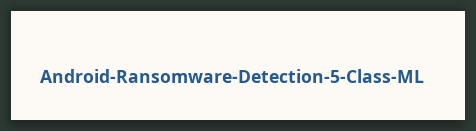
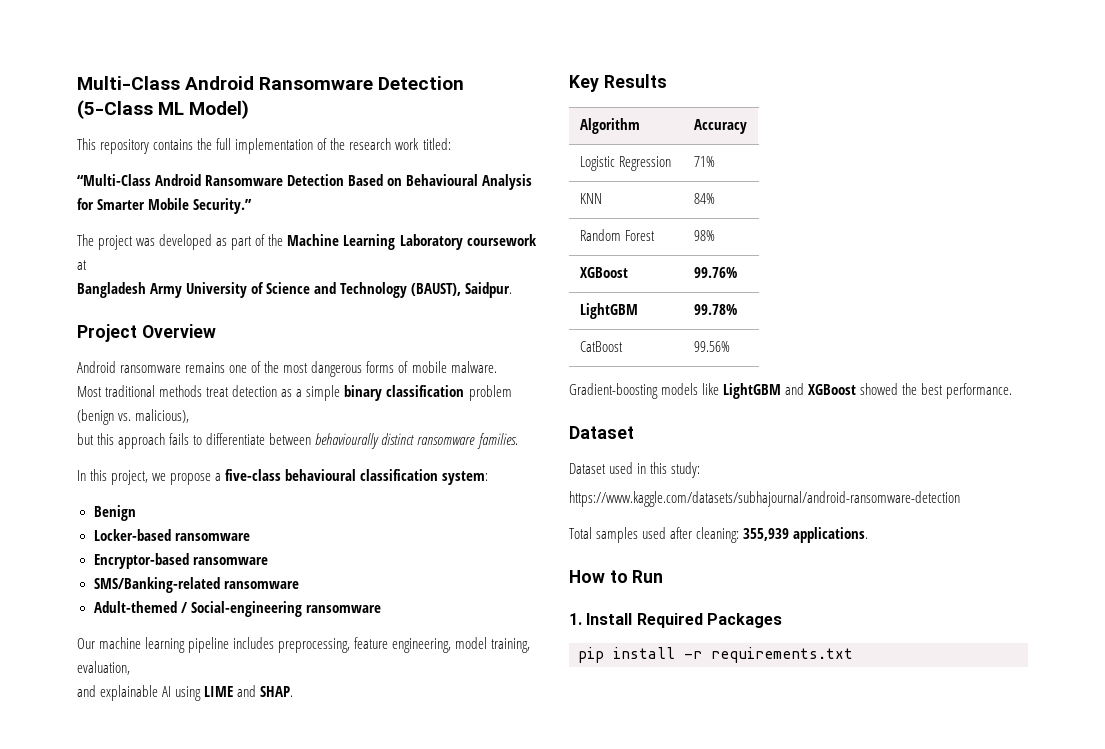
- Android-Ransomware-Detection-5-Class-ML
+ Multi-Class Android Ransomware Detection (5-Class ML Model)
+ This repository contains the full implementation of the research work titled:
+ “Multi-Class Android Ransomware Detection Based on Behavioural Analysis for Smarter Mobile Security.”
+ The project was developed as part of the Machine Learning Laboratory coursework at
+ Bangladesh Army University of Science and Technology (BAUST), Saidpur.
+ Project Overview
+ Android ransomware remains one of the most dangerous forms of mobile malware.
+ Most traditional methods treat detection as a simple binary classification problem (benign vs. malicious),
+ but this approach fails to differentiate between behaviourally distinct ransomware families.
+ In this project, we propose a five-class behavioural classification system:
+ Benign
+ Locker-based ransomware
+ Encryptor-based ransomware
+ SMS/Banking-related ransomware
+ Adult-themed / Social-engineering ransomware
+ Our machine learning pipeline includes preprocessing, feature engineering, model training, evaluation,
+ and explainable AI using LIME and SHAP.
+ Key Results
+ Algorithm | Accuracy
+ Logistic Regression | 71%
+ KNN | 84%
+ Random Forest | 98%
+ XGBoost | 99.76%
+ LightGBM | 99.78%
+ CatBoost | 99.56%
+ Gradient-boosting models like LightGBM and XGBoost showed the best performance.
+ Dataset
+ Dataset used in this study:
+ https://www.kaggle.com/datasets/subhajournal/android-ransomware-detection
+ Total samples used after cleaning: 355,939 applications.
+ How to Run
+ 1. Install Required Packages
+ pip install -r requirements.txt

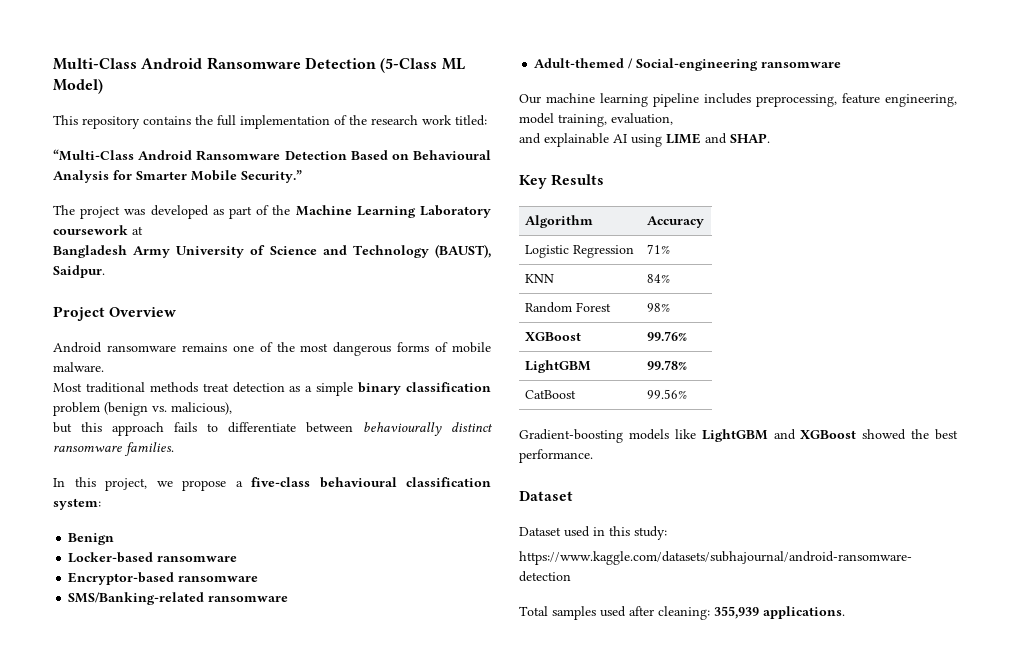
- How to Run
- 1. Install Required Packages
- pip install -r requirements.txt

